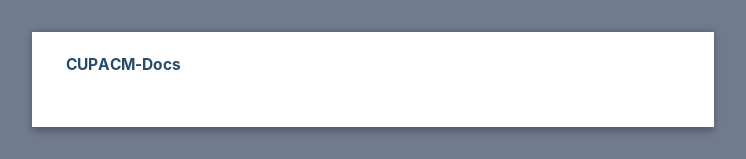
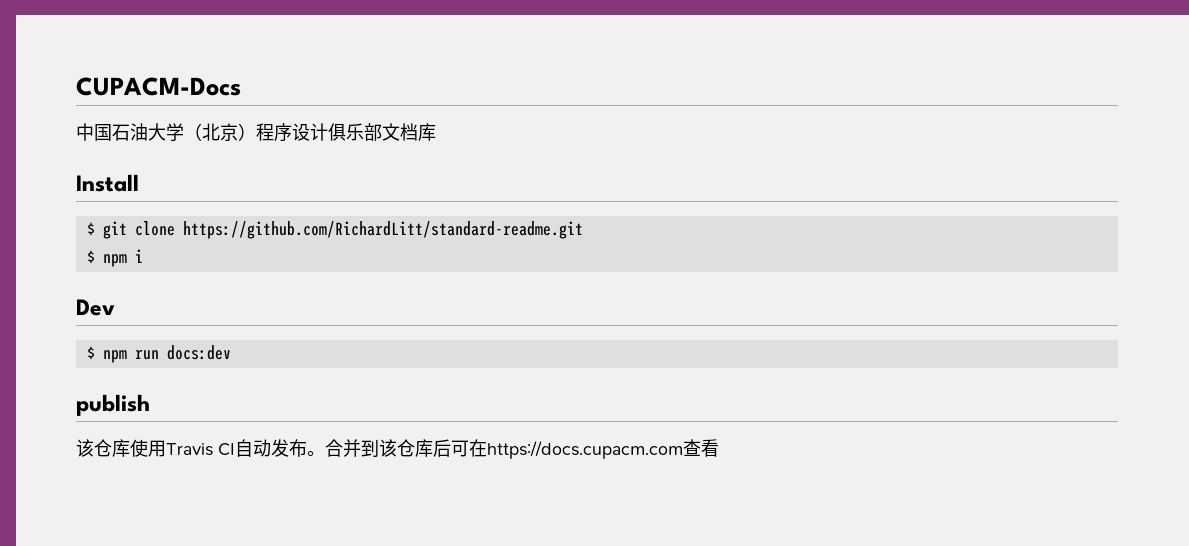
+ 中国石油大学（北京）程序设计俱乐部文档库
+ Install
+ $ git clone https://github.com/RichardLitt/standard-readme.git
+ $ npm i
+ Dev
+ $ npm run docs:dev
+ publish
+ 该仓库使用Travis CI自动发布。合并到该仓库后可在https://docs.cupacm.com查看

